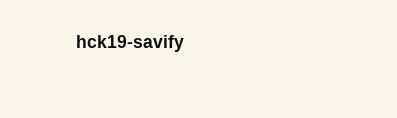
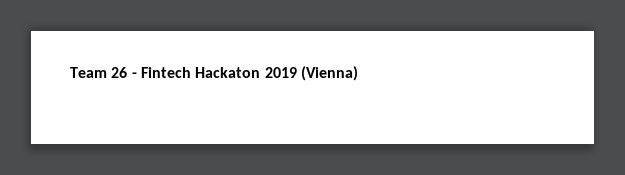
- hck19-savify
+ Team 26 - Fintech Hackaton 2019 (Vienna)

